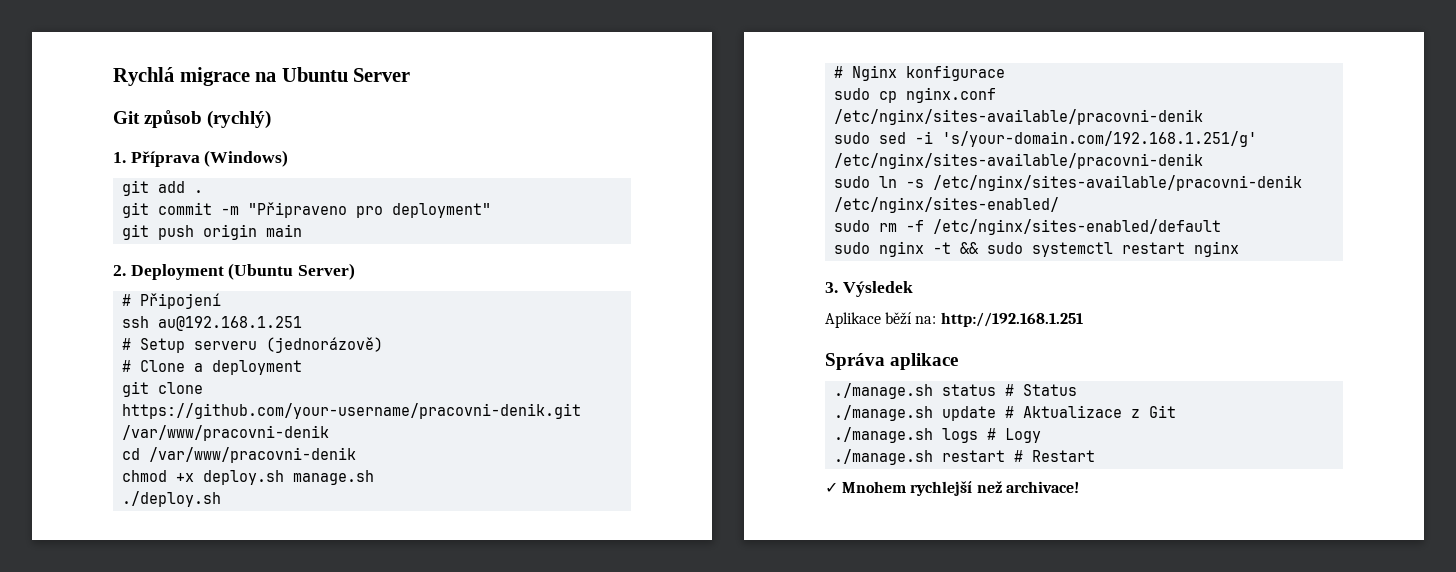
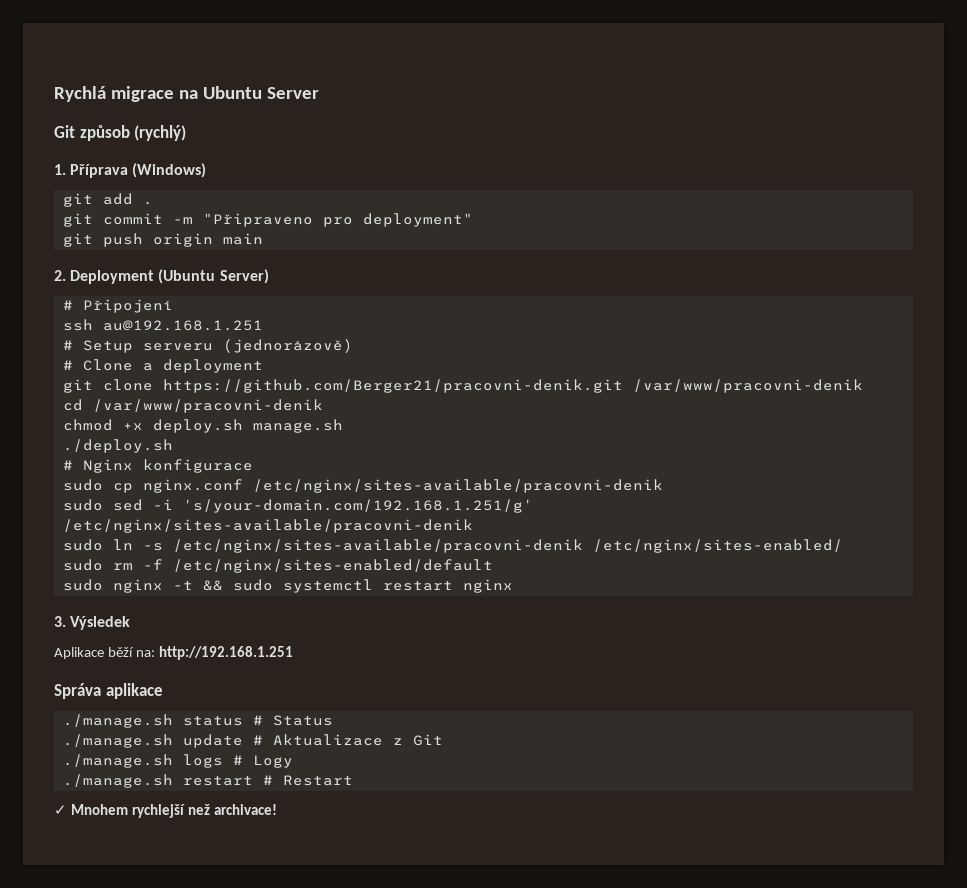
- git clone https://github.com/your-username/pracovni-denik.git /var/www/pracovni-denik
+ git clone https://github.com/Berger21/pracovni-denik.git /var/www/pracovni-denik

